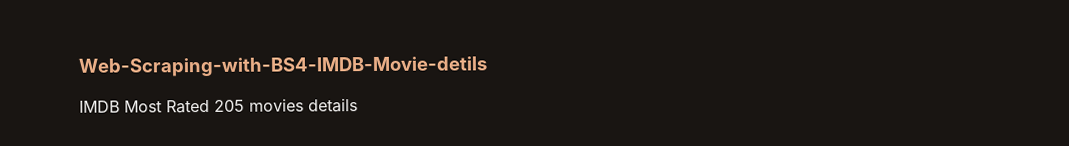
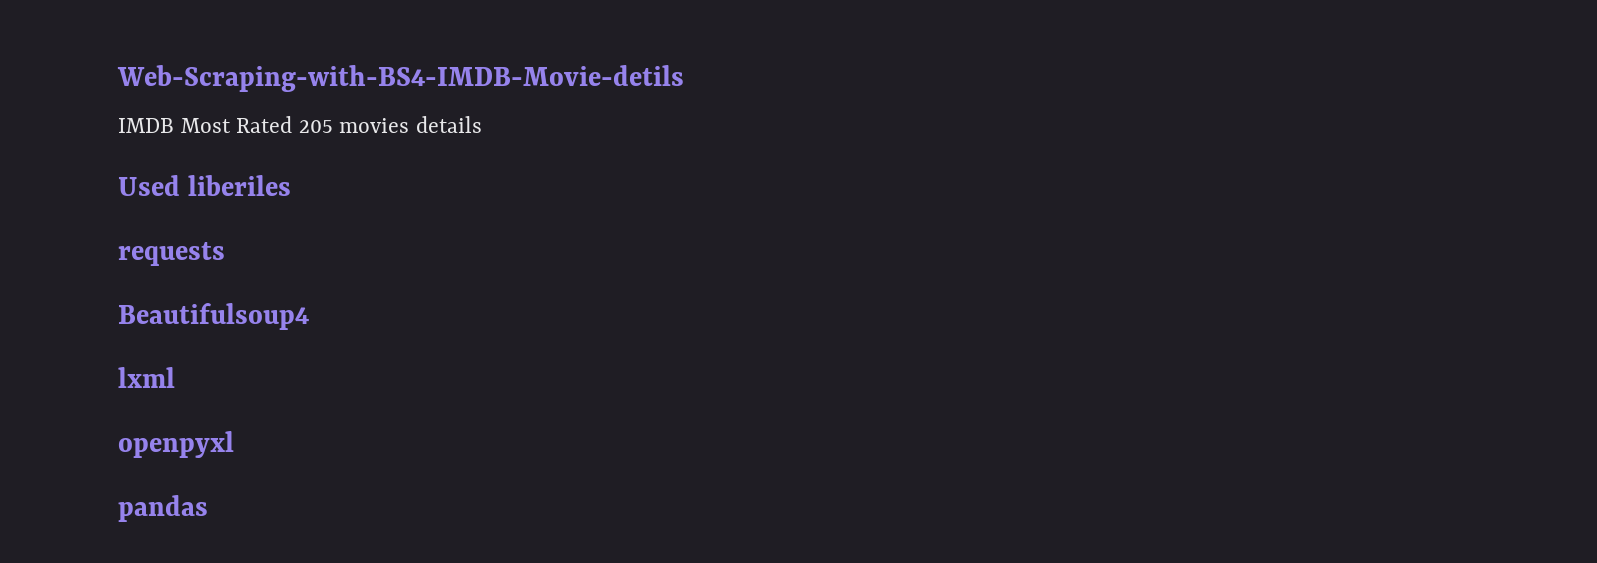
+ Used liberiles
+ requests
+ Beautifulsoup4
+ lxml
+ openpyxl
+ pandas

